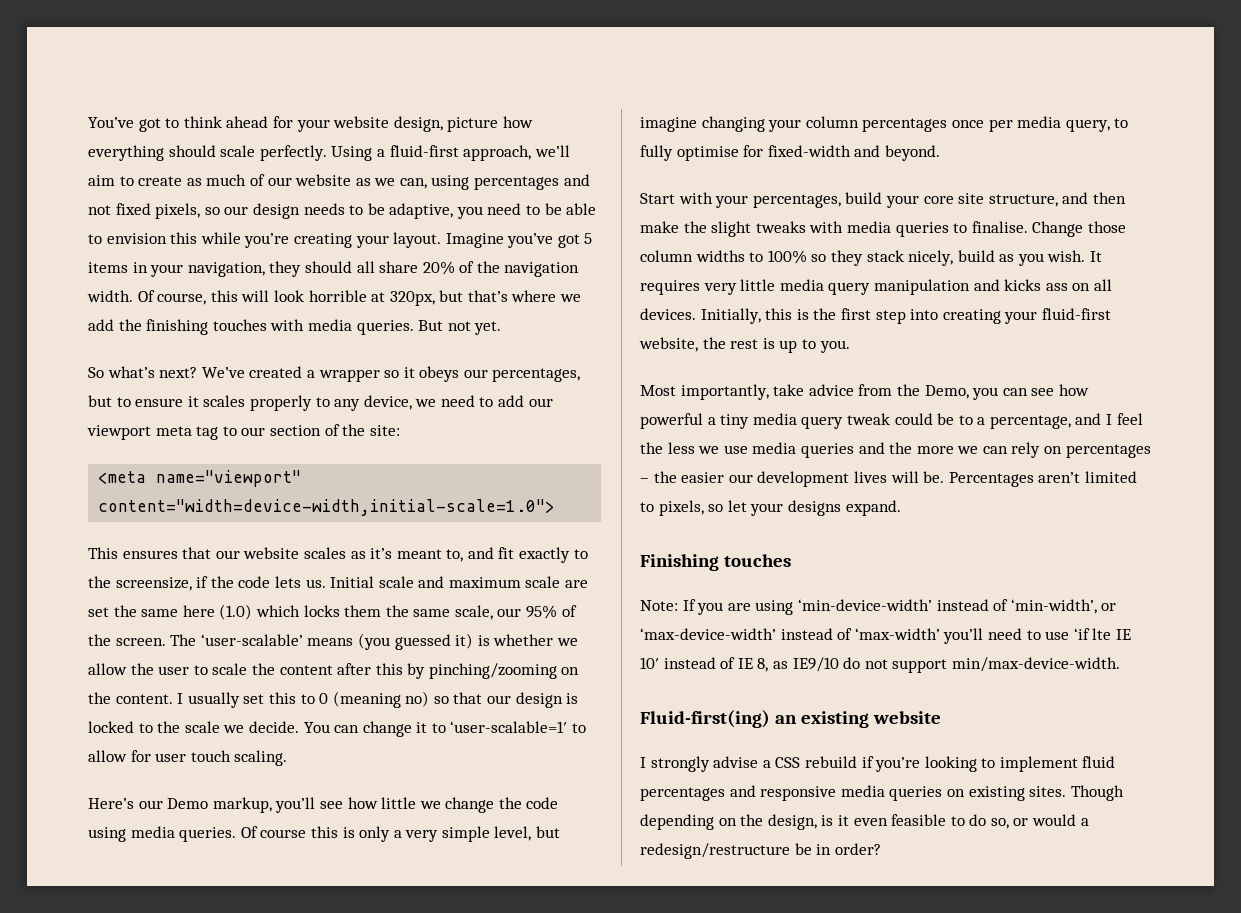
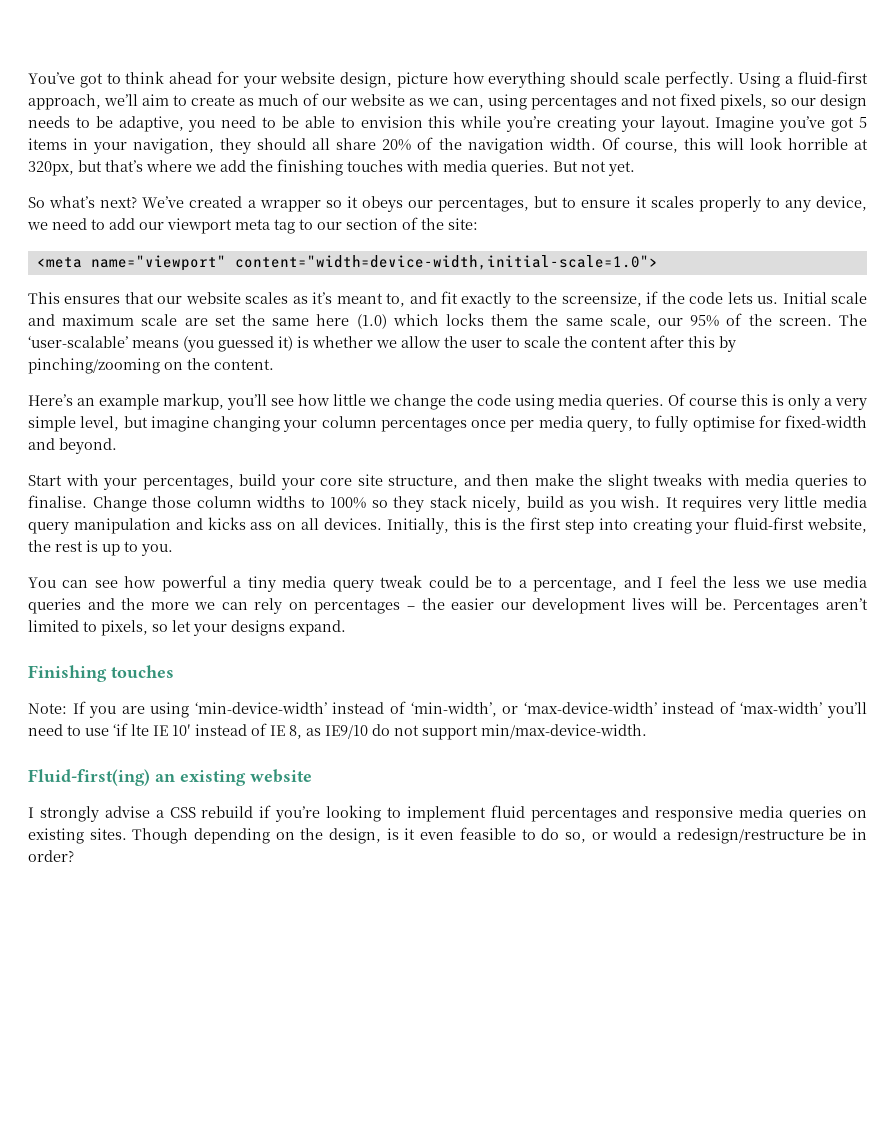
- I usually set this to 0 (meaning no) so that our design is locked to the scale we decide. You can change it to ‘user-scalable=1′ to allow for user touch scaling.
- Here’s our Demo markup, you’ll see how little we change the code using media queries.
+ Here’s an example markup, you’ll see how little we change the code using media queries.
- Most importantly, take advice from the Demo, you can see how powerful a tiny media query tweak could be to a percentage, and I feel the less we use media queries and the more we can rely on percentages – the easier our development lives will be.
+ You can see how powerful a tiny media query tweak could be to a percentage, and I feel the less we use media queries and the more we can rely on percentages – the easier our development lives will be.

